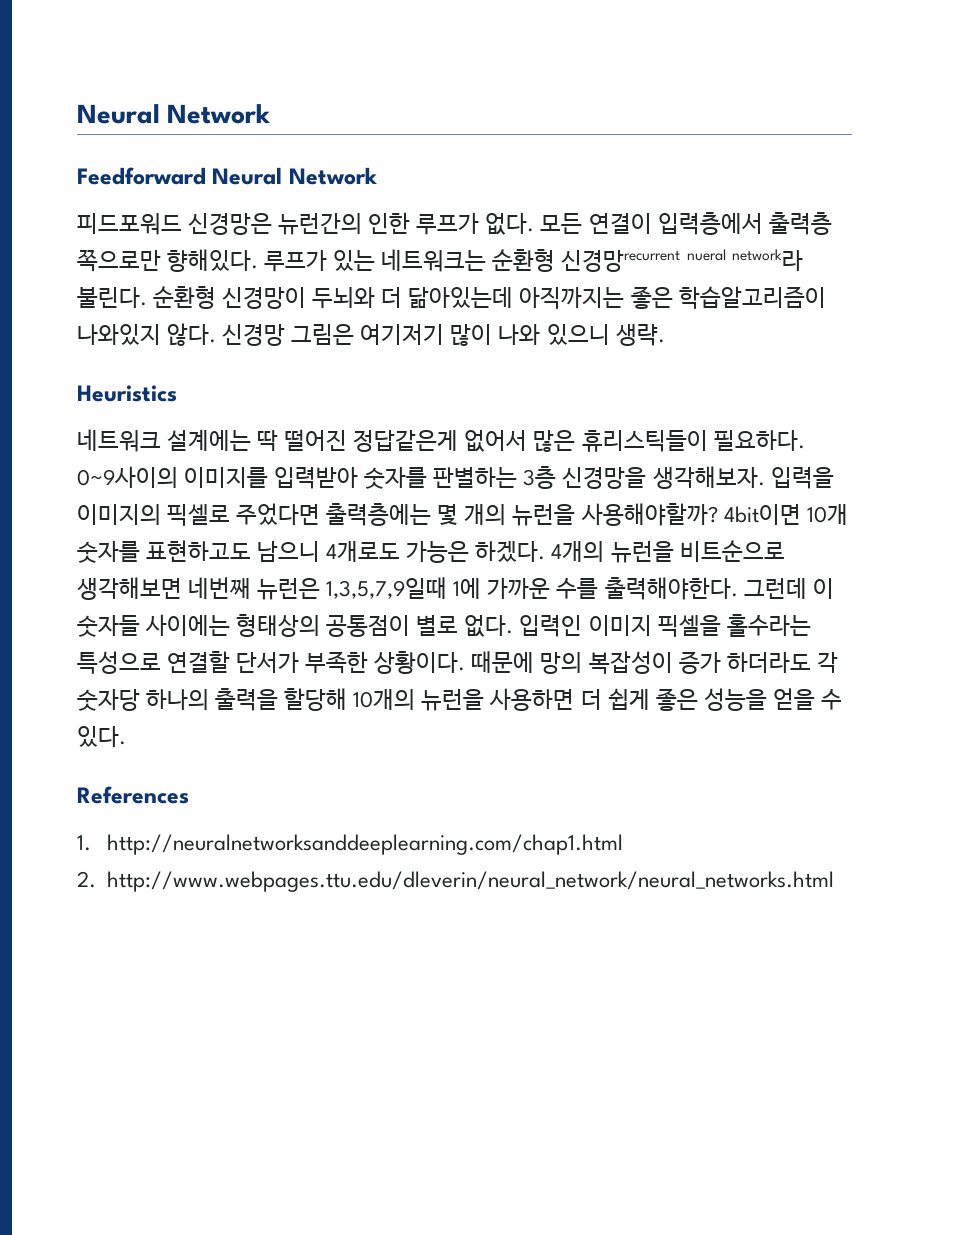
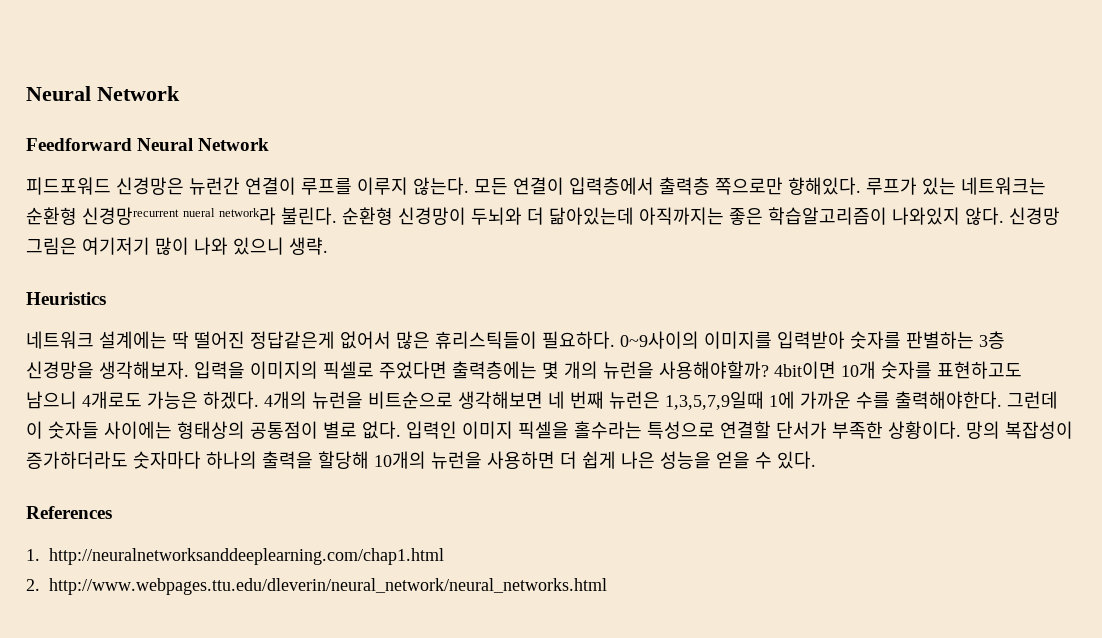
- 피드포워드 신경망은 뉴런간의 인한 루프가 없다.
+ 피드포워드 신경망은 뉴런간 연결이 루프를 이루지 않는다.
- 4개의 뉴런을 비트순으로 생각해보면 네번째 뉴런은 1,3,5,7,9일때 1에 가까운 수를 출력해야한다.
+ 4개의 뉴런을 비트순으로 생각해보면 네 번째 뉴런은 1,3,5,7,9일때 1에 가까운 수를 출력해야한다.
- 때문에 망의 복잡성이 증가 하더라도 각 숫자당 하나의 출력을 할당해 10개의 뉴런을 사용하면 더 쉽게 좋은 성능을 얻을 수 있다.
+ 망의 복잡성이 증가하더라도 숫자마다 하나의 출력을 할당해 10개의 뉴런을 사용하면 더 쉽게 나은 성능을 얻을 수 있다.

